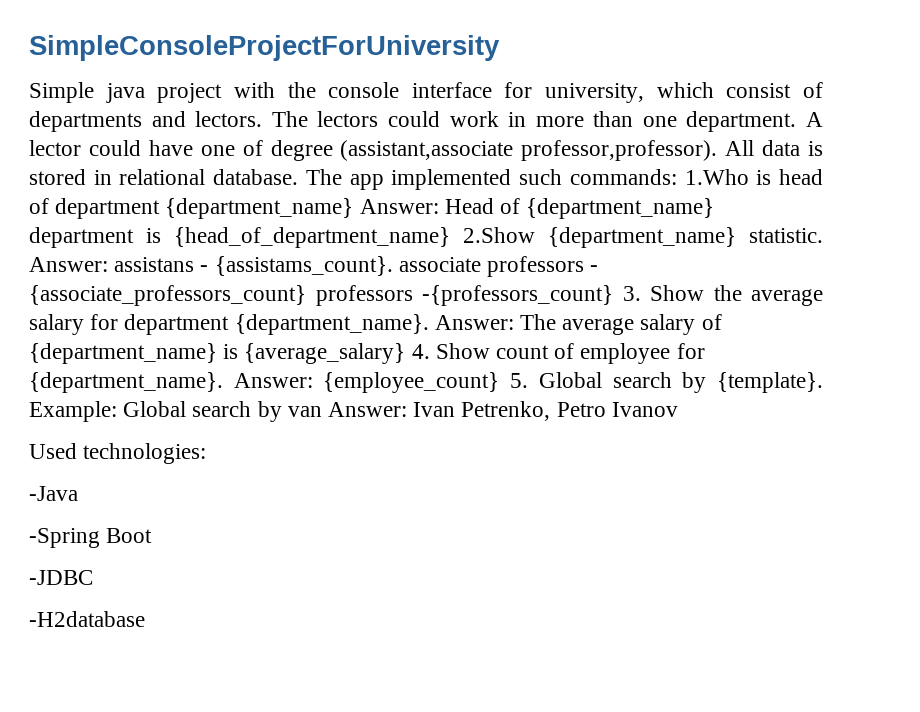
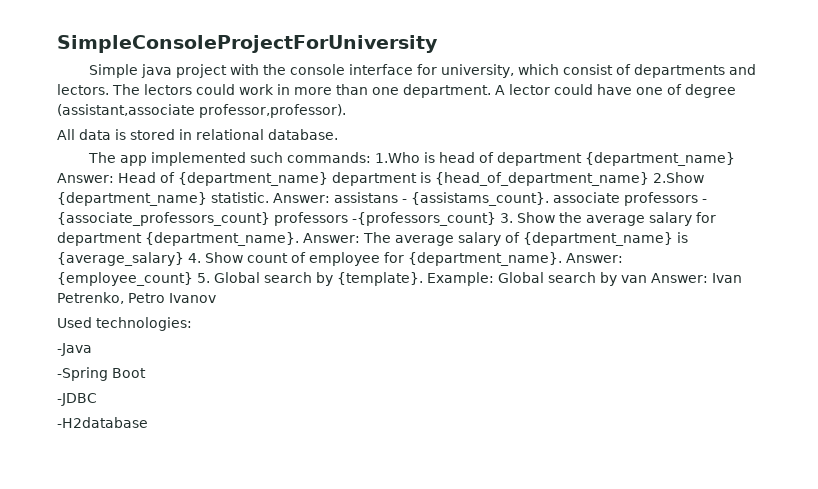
- A lector could have one of degree (assistant,associate professor,professor). All data is stored in relational database. The app implemented such commands: 1.Who is head of department {department_name} Answer: Head of {department_name} department is {head_of_department_name} 2.Show {department_name} statistic.
+ A lector could have one of degree (assistant,associate professor,professor).
+ All data is stored in relational database.
+ The app implemented such commands: 1.Who is head of department {department_name} Answer: Head of {department_name} department is {head_of_department_name} 2.Show {department_name} statistic.

